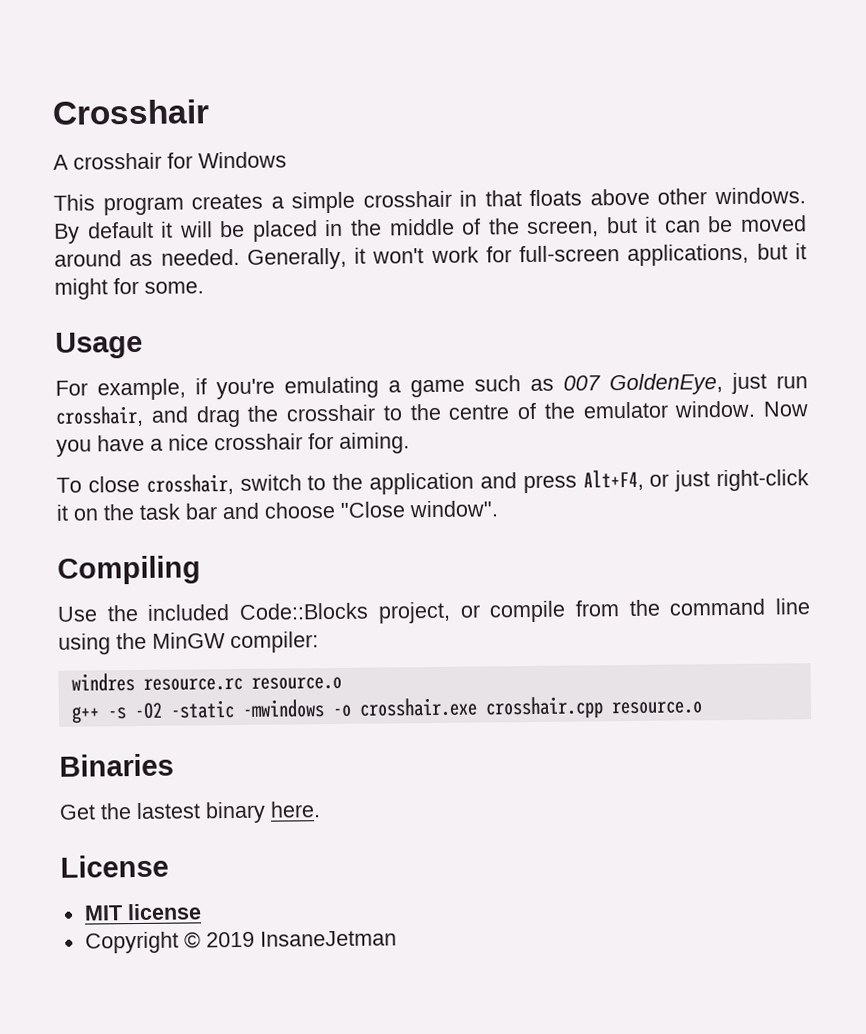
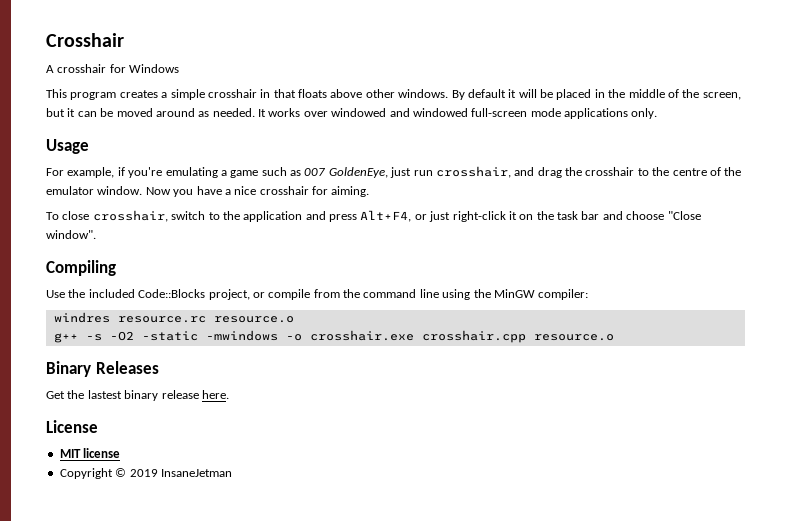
- Generally, it won't work for full-screen applications, but it might for some.
+ It works over windowed and windowed full-screen mode applications only.
- Binaries
+ Binary Releases
- Get the lastest binary here.
+ Get the lastest binary release here.

